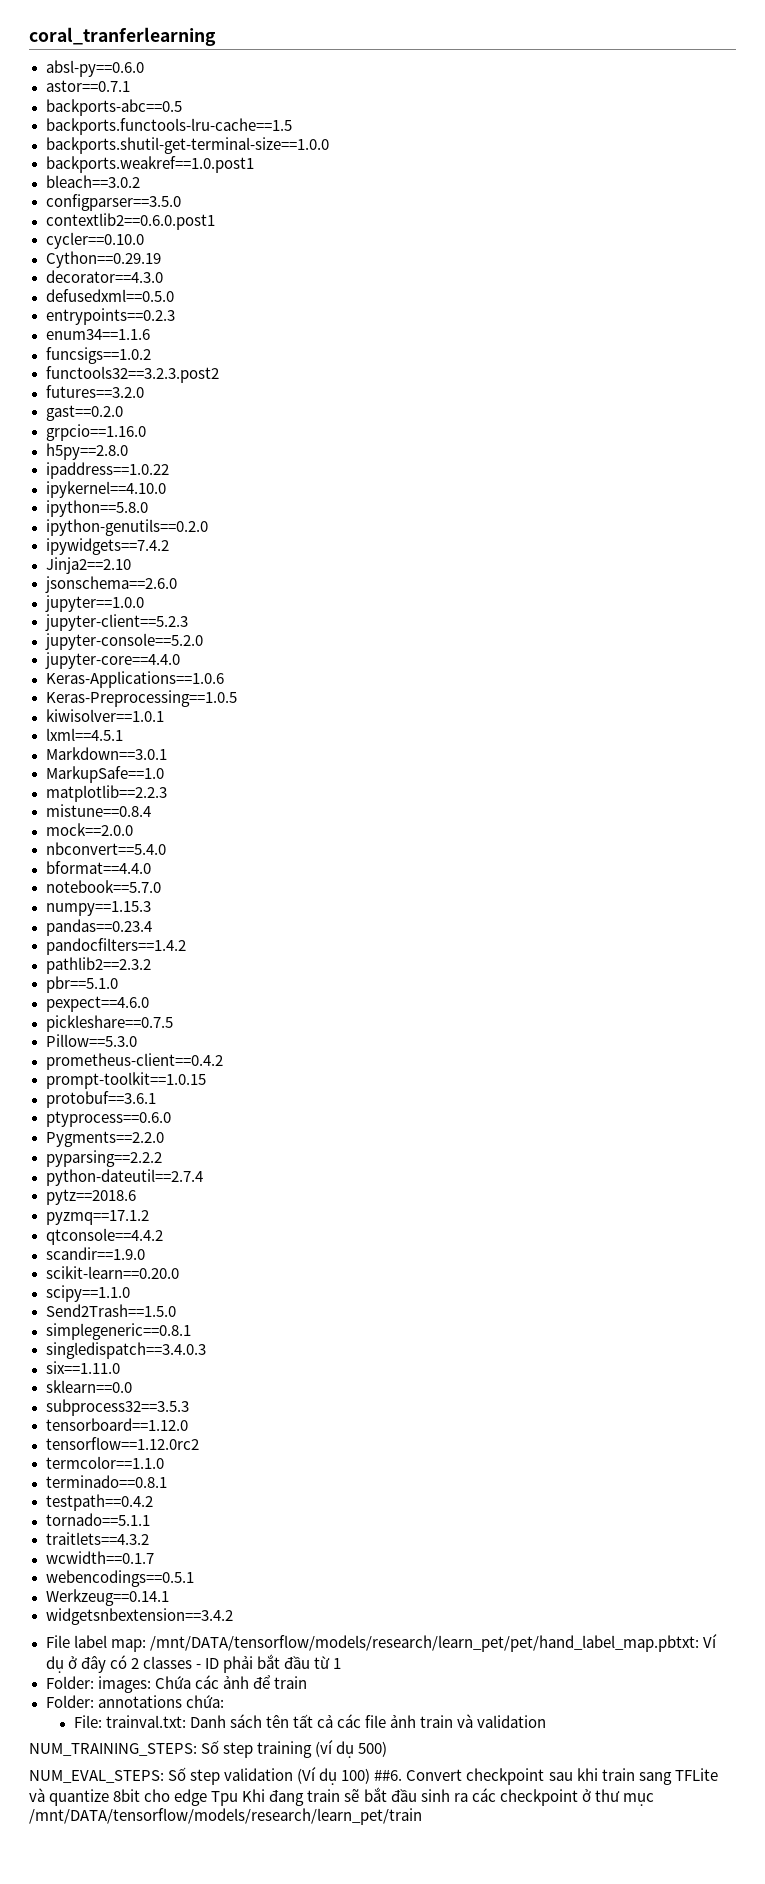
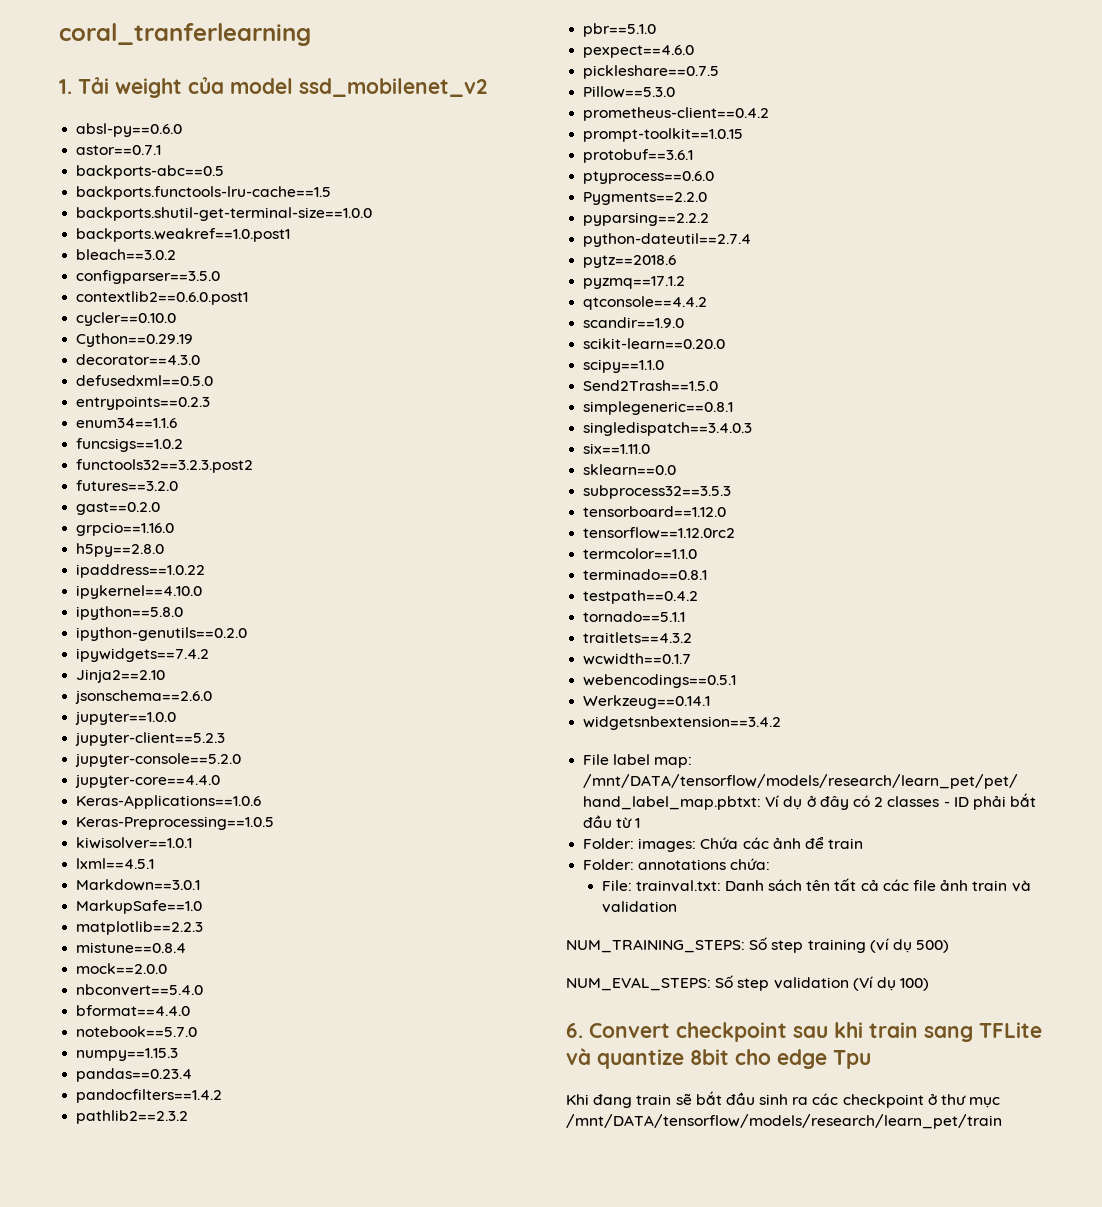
+ 1. Tải weight của model ssd_mobilenet_v2
- NUM_EVAL_STEPS: Số step validation (Ví dụ 100) ##6. Convert checkpoint sau khi train sang TFLite và quantize 8bit cho edge Tpu Khi đang train sẽ bắt đầu sinh ra các checkpoint ở thư mục /mnt/DATA/tensorflow/models/research/learn_pet/train
+ NUM_EVAL_STEPS: Số step validation (Ví dụ 100)
+ 6. Convert checkpoint sau khi train sang TFLite và quantize 8bit cho edge Tpu
+ Khi đang train sẽ bắt đầu sinh ra các checkpoint ở thư mục /mnt/DATA/tensorflow/models/research/learn_pet/train

